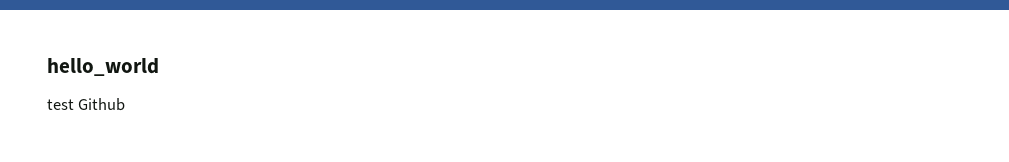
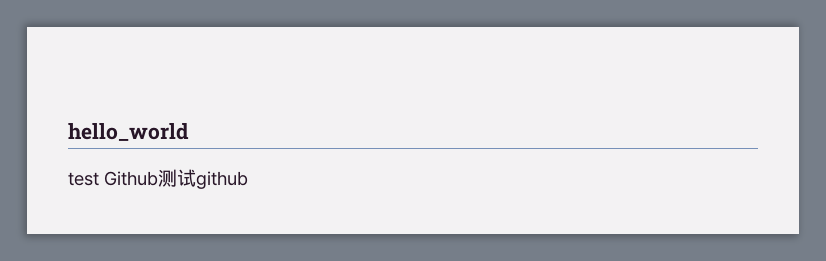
- test Github
+ test Github测试github

